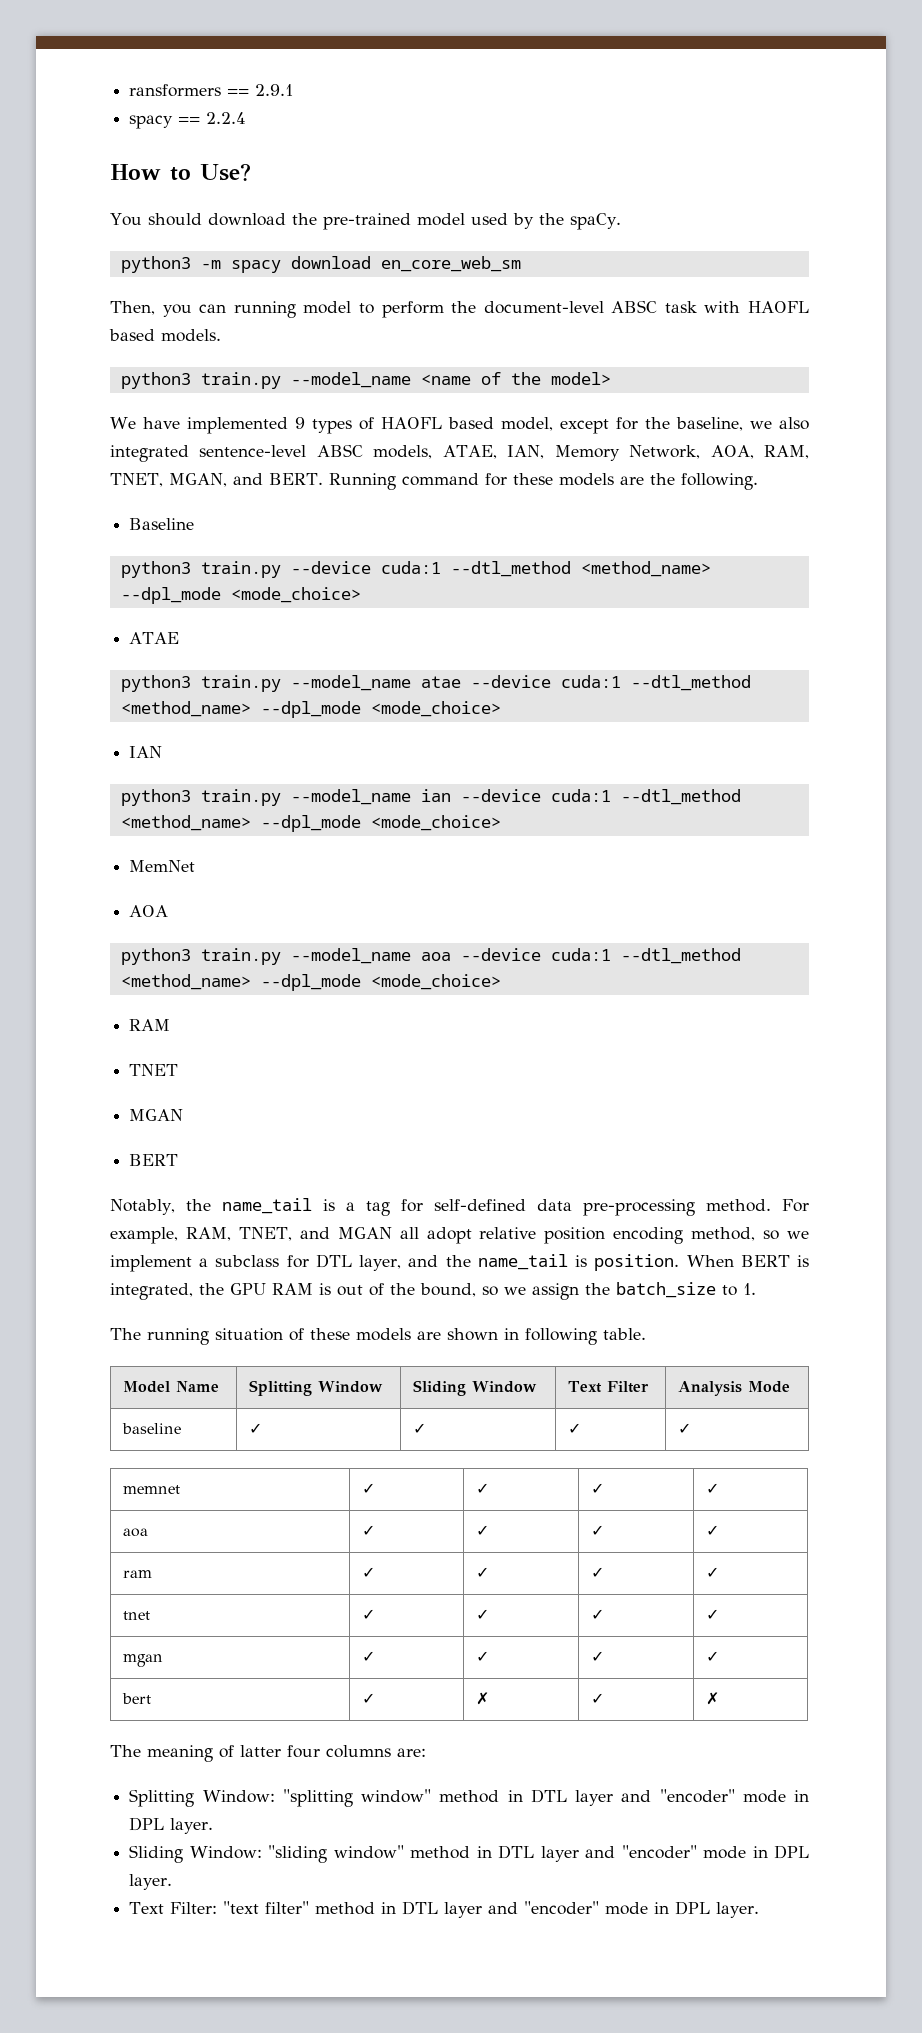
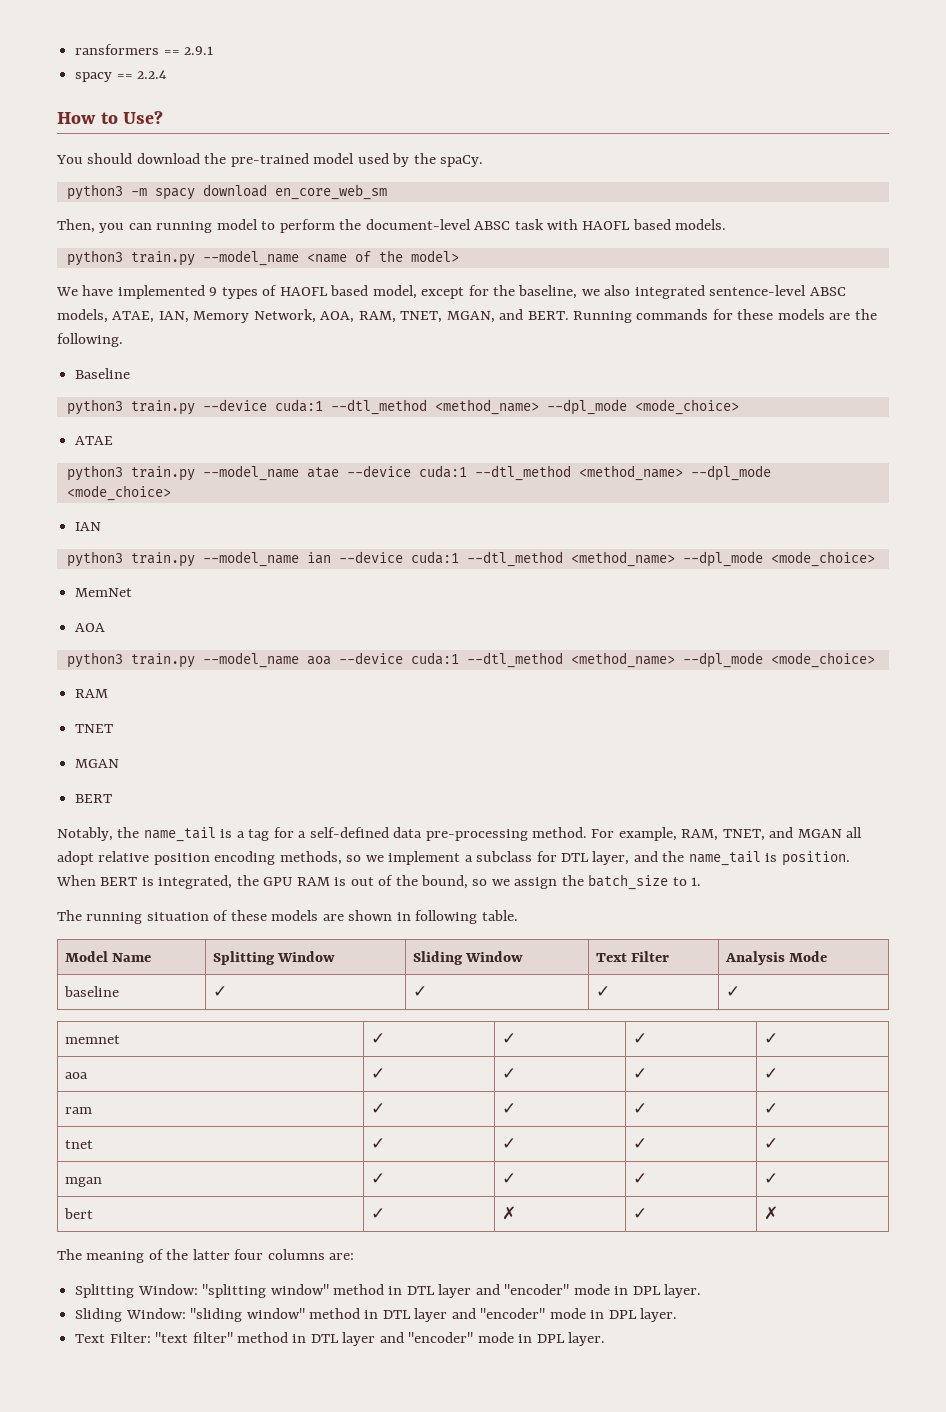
- Running command for these models are the following.
+ Running commands for these models are the following.
- Notably, the name_tail is a tag for self-defined data pre-processing method.
+ Notably, the name_tail is a tag for a self-defined data pre-processing method.
- For example, RAM, TNET, and MGAN all adopt relative position encoding method, so we implement a subclass for DTL layer, and the name_tail is position.
+ For example, RAM, TNET, and MGAN all adopt relative position encoding methods, so we implement a subclass for DTL layer, and the name_tail is position.
- The meaning of latter four columns are:
+ The meaning of the latter four columns are:

